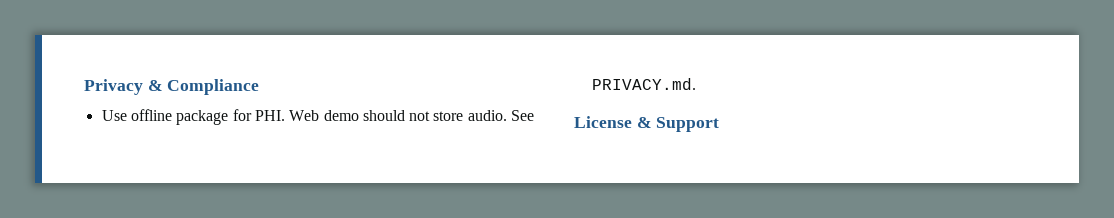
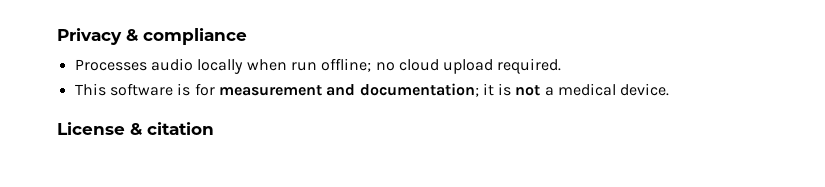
- Privacy & Compliance
- Use offline package for PHI. Web demo should not store audio. See PRIVACY.md.
+ Privacy & compliance
+ Processes audio locally when run offline; no cloud upload required.
+ This software is for measurement and documentation; it is not a medical device.
- License & Support
+ License & citation

